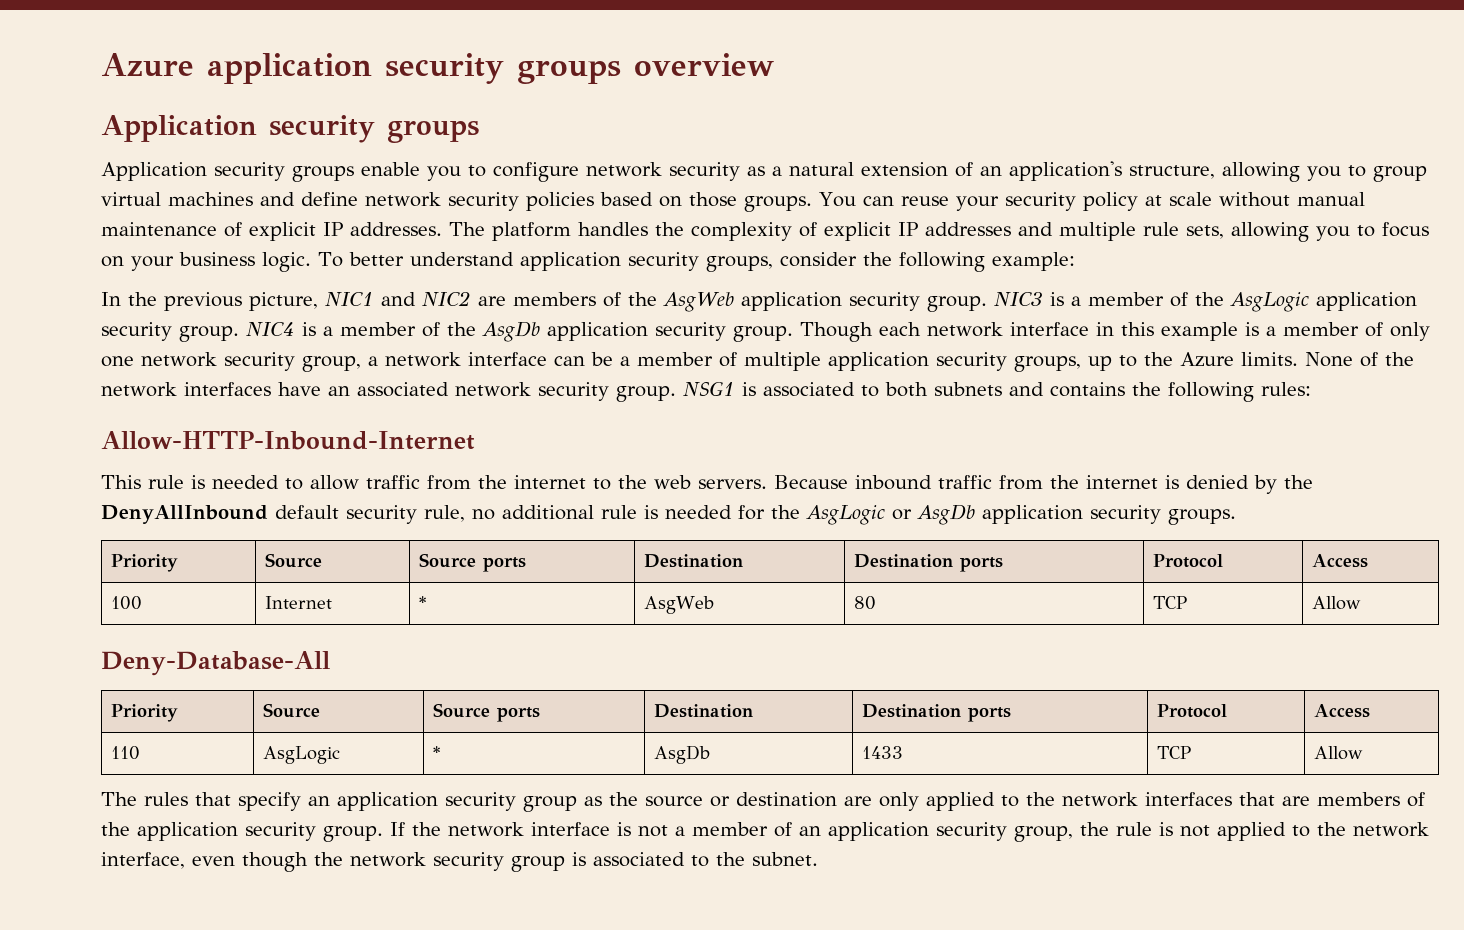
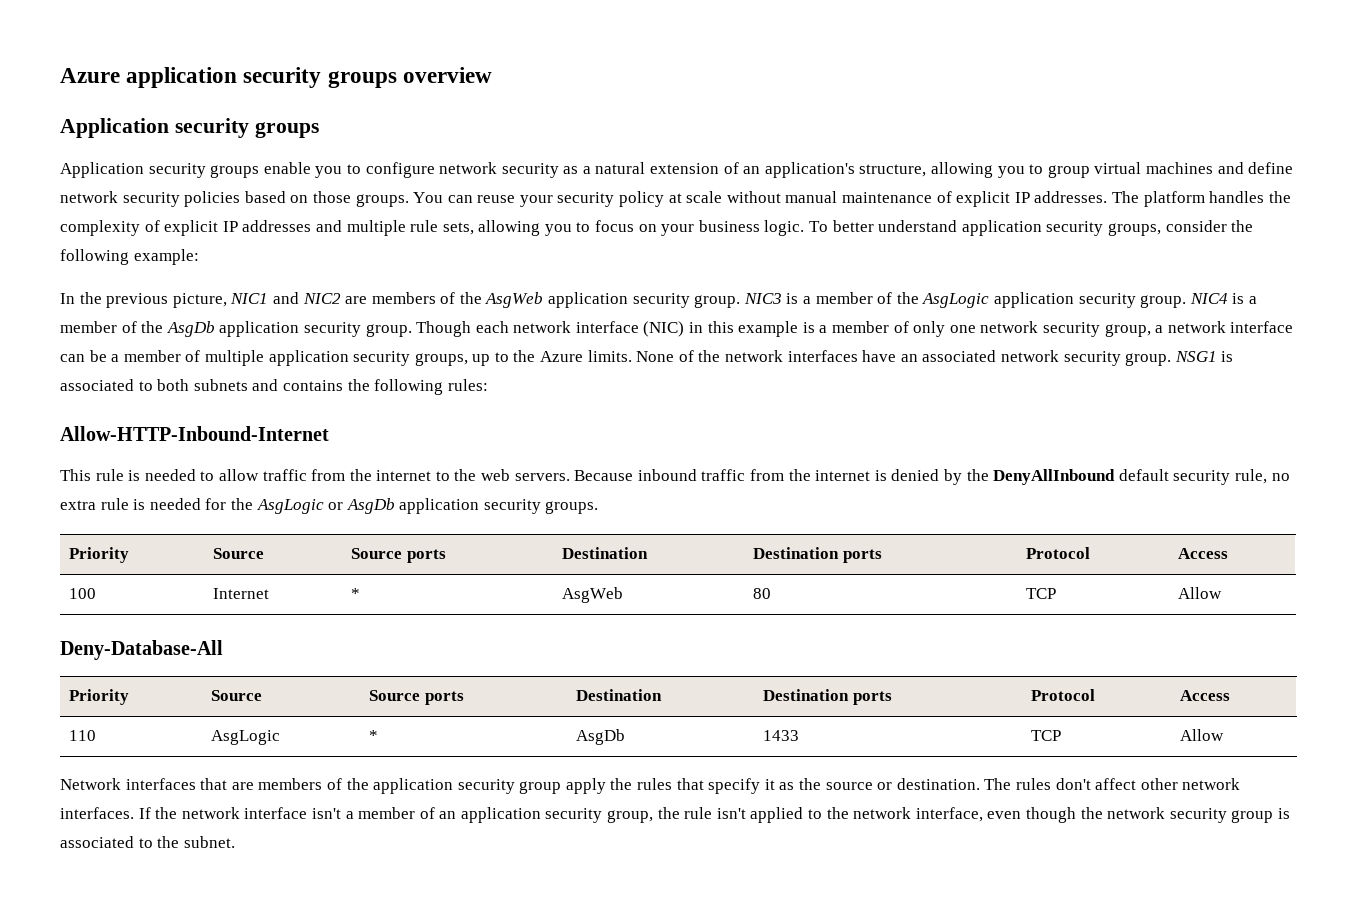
- Though each network interface in this example is a member of only one network security group, a network interface can be a member of multiple application security groups, up to the Azure limits.
+ Though each network interface (NIC) in this example is a member of only one network security group, a network interface can be a member of multiple application security groups, up to the Azure limits.
- Because inbound traffic from the internet is denied by the DenyAllInbound default security rule, no additional rule is needed for the AsgLogic or AsgDb application security groups.
+ Because inbound traffic from the internet is denied by the DenyAllInbound default security rule, no extra rule is needed for the AsgLogic or AsgDb application security groups.
- The rules that specify an application security group as the source or destination are only applied to the network interfaces that are members of the application security group.
+ Network interfaces that are members of the application security group apply the rules that specify it as the source or destination. The rules don't affect other network interfaces.
- If the network interface is not a member of an application security group, the rule is not applied to the network interface, even though the network security group is associated to the subnet.
+ If the network interface isn't a member of an application security group, the rule isn't applied to the network interface, even though the network security group is associated to the subnet.

